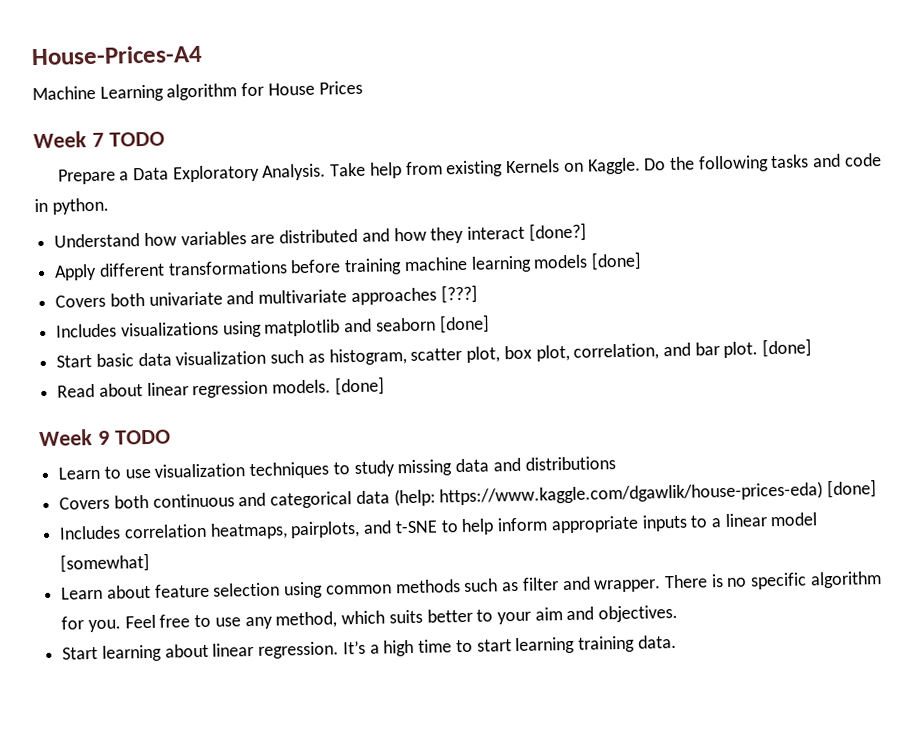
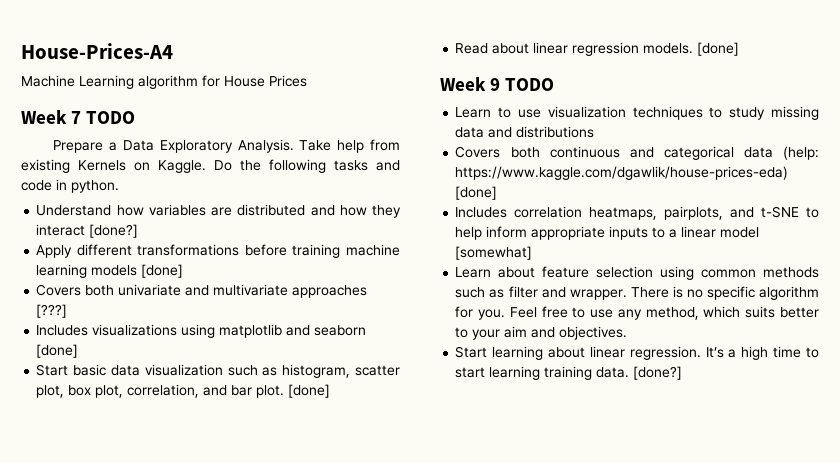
- It’s a high time to start learning training data.
+ It’s a high time to start learning training data. [done?]

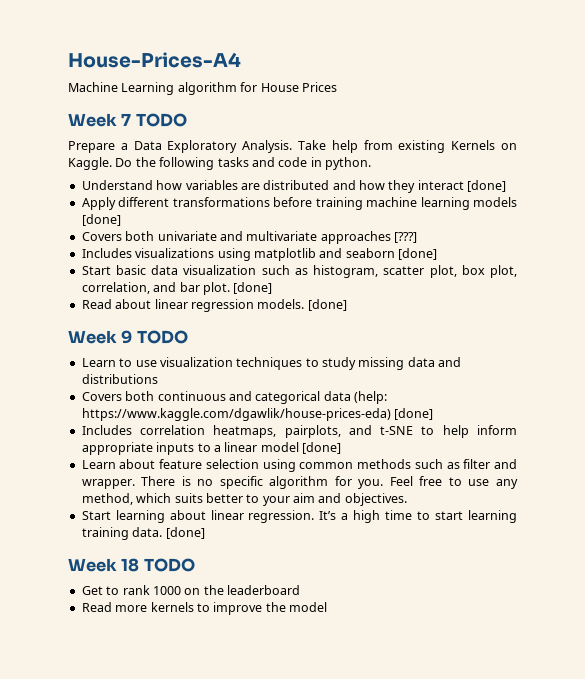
- Understand how variables are distributed and how they interact [done?]
+ Understand how variables are distributed and how they interact [done]
- Includes correlation heatmaps, pairplots, and t-SNE to help inform appropriate inputs to a linear model [somewhat]
+ Includes correlation heatmaps, pairplots, and t-SNE to help inform appropriate inputs to a linear model [done]
- It’s a high time to start learning training data. [done?]
+ It’s a high time to start learning training data. [done]
+ Week 18 TODO
+ Get to rank 1000 on the leaderboard
+ Read more kernels to improve the model

